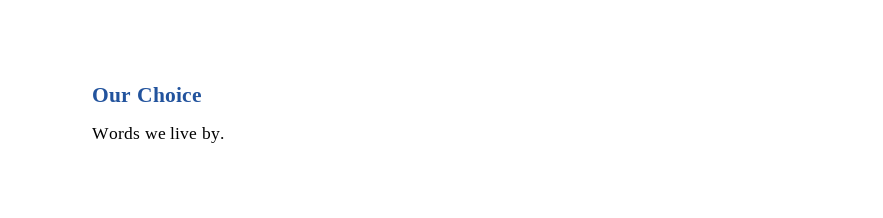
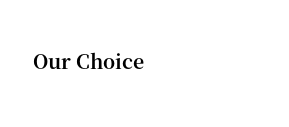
- Words we live by.

